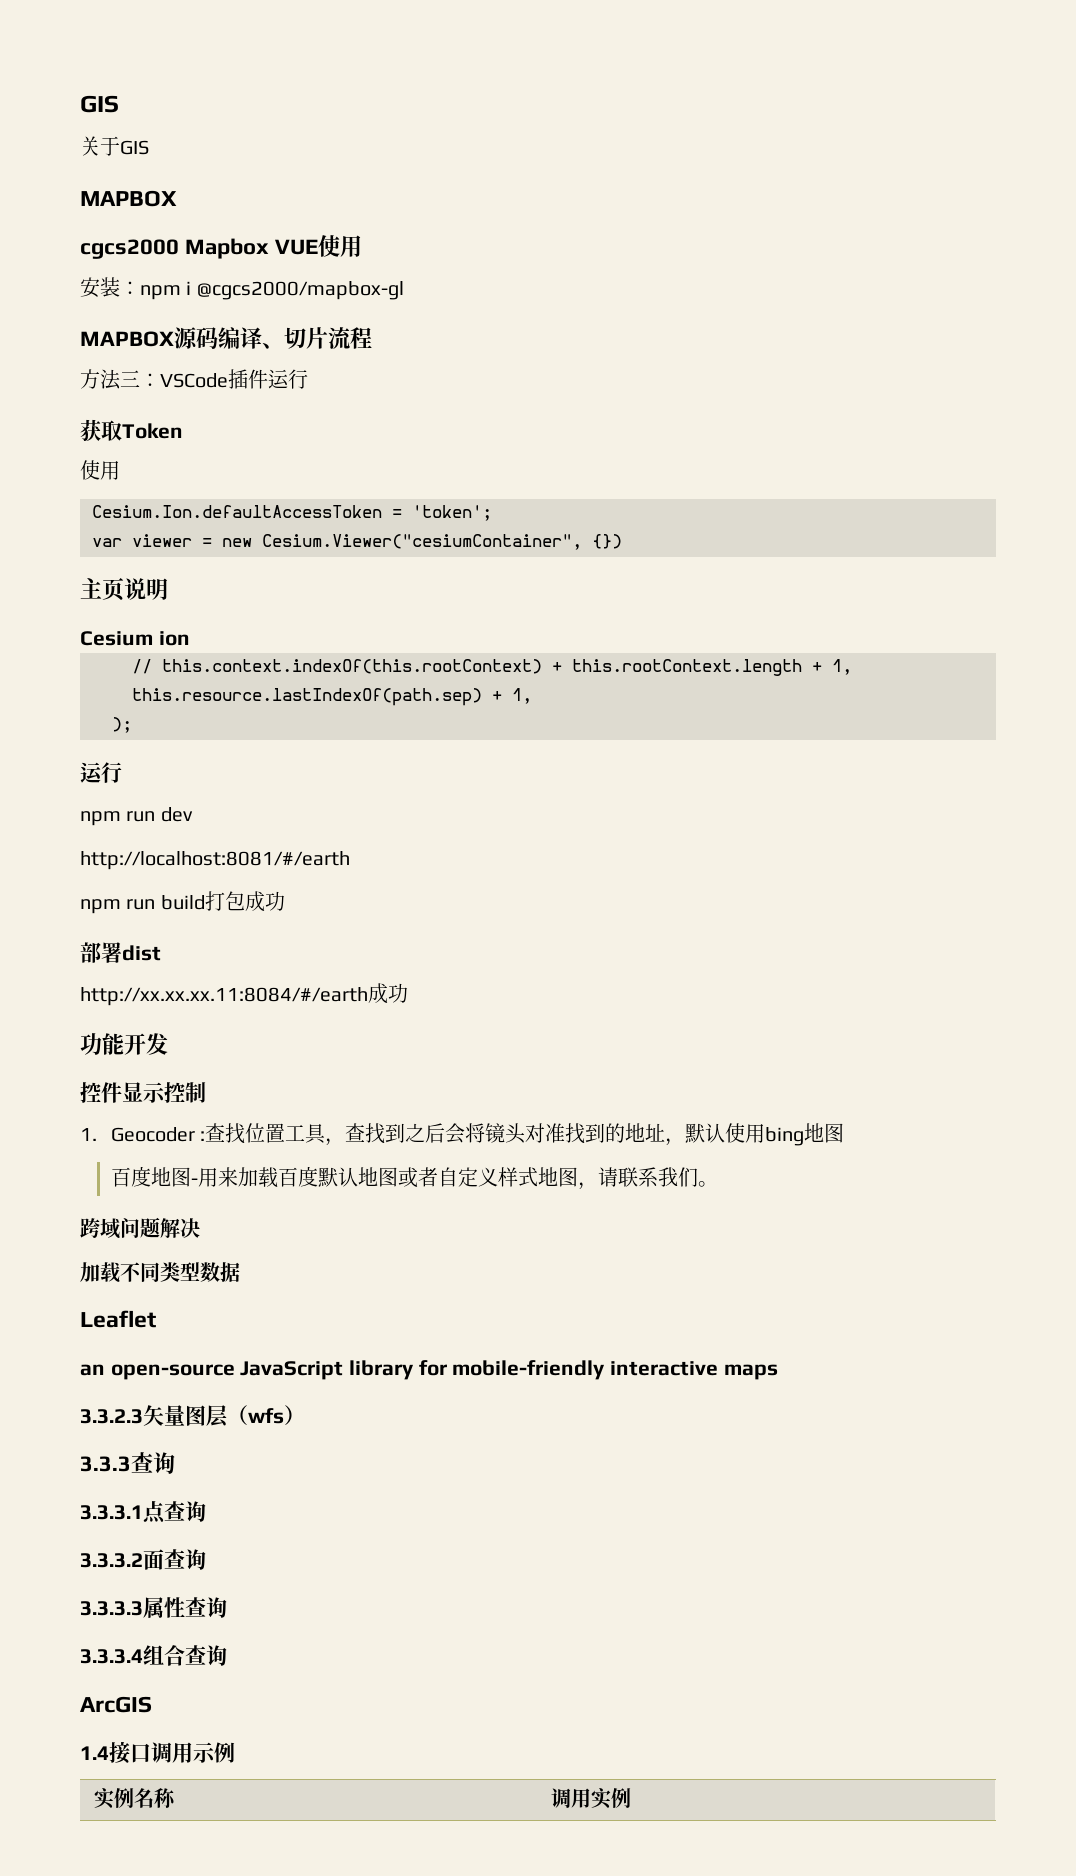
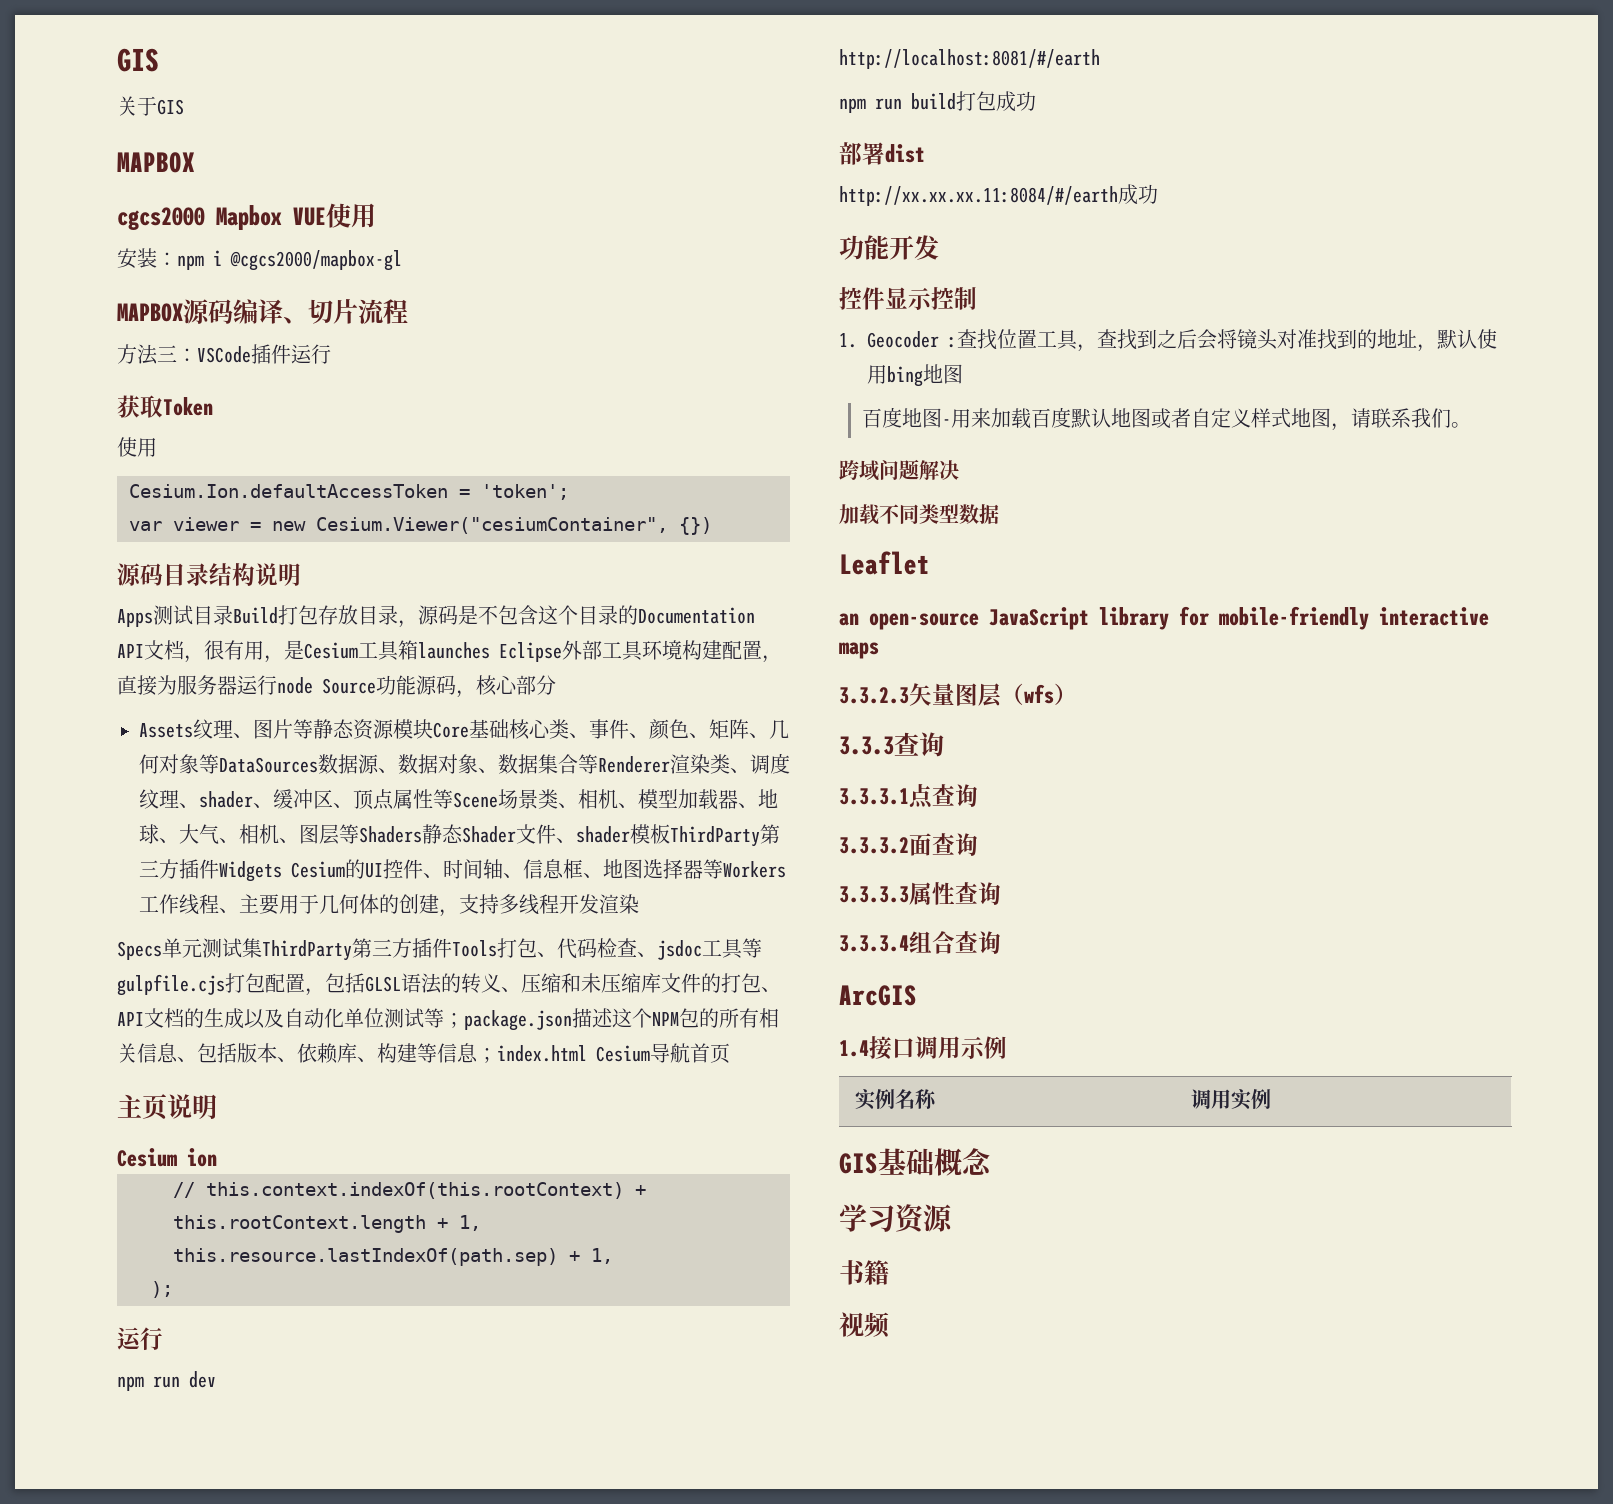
+ 源码目录结构说明
+ Apps测试目录Build打包存放目录，源码是不包含这个目录的Documentation API文档，很有用，是Cesium工具箱launches Eclipse外部工具环境构建配置，直接为服务器运行node Source功能源码，核心部分
+ Assets纹理、图片等静态资源模块Core基础核心类、事件、颜色、矩阵、几何对象等DataSources数据源、数据对象、数据集合等Renderer渲染类、调度纹理、shader、缓冲区、顶点属性等Scene场景类、相机、模型加载器、地球、大气、相机、图层等Shaders静态Shader文件、shader模板ThirdParty第三方插件Widgets Cesium的UI控件、时间轴、信息框、地图选择器等Workers工作线程、主要用于几何体的创建，支持多线程开发渲染
+ Specs单元测试集ThirdParty第三方插件Tools打包、代码检查、jsdoc工具等gulpfile.cjs打包配置，包括GLSL语法的转义、压缩和未压缩库文件的打包、API文档的生成以及自动化单位测试等；package.json描述这个NPM包的所有相关信息、包括版本、依赖库、构建等信息；index.html Cesium导航首页
+ GIS基础概念
+ 学习资源
+ 书籍
+ 视频

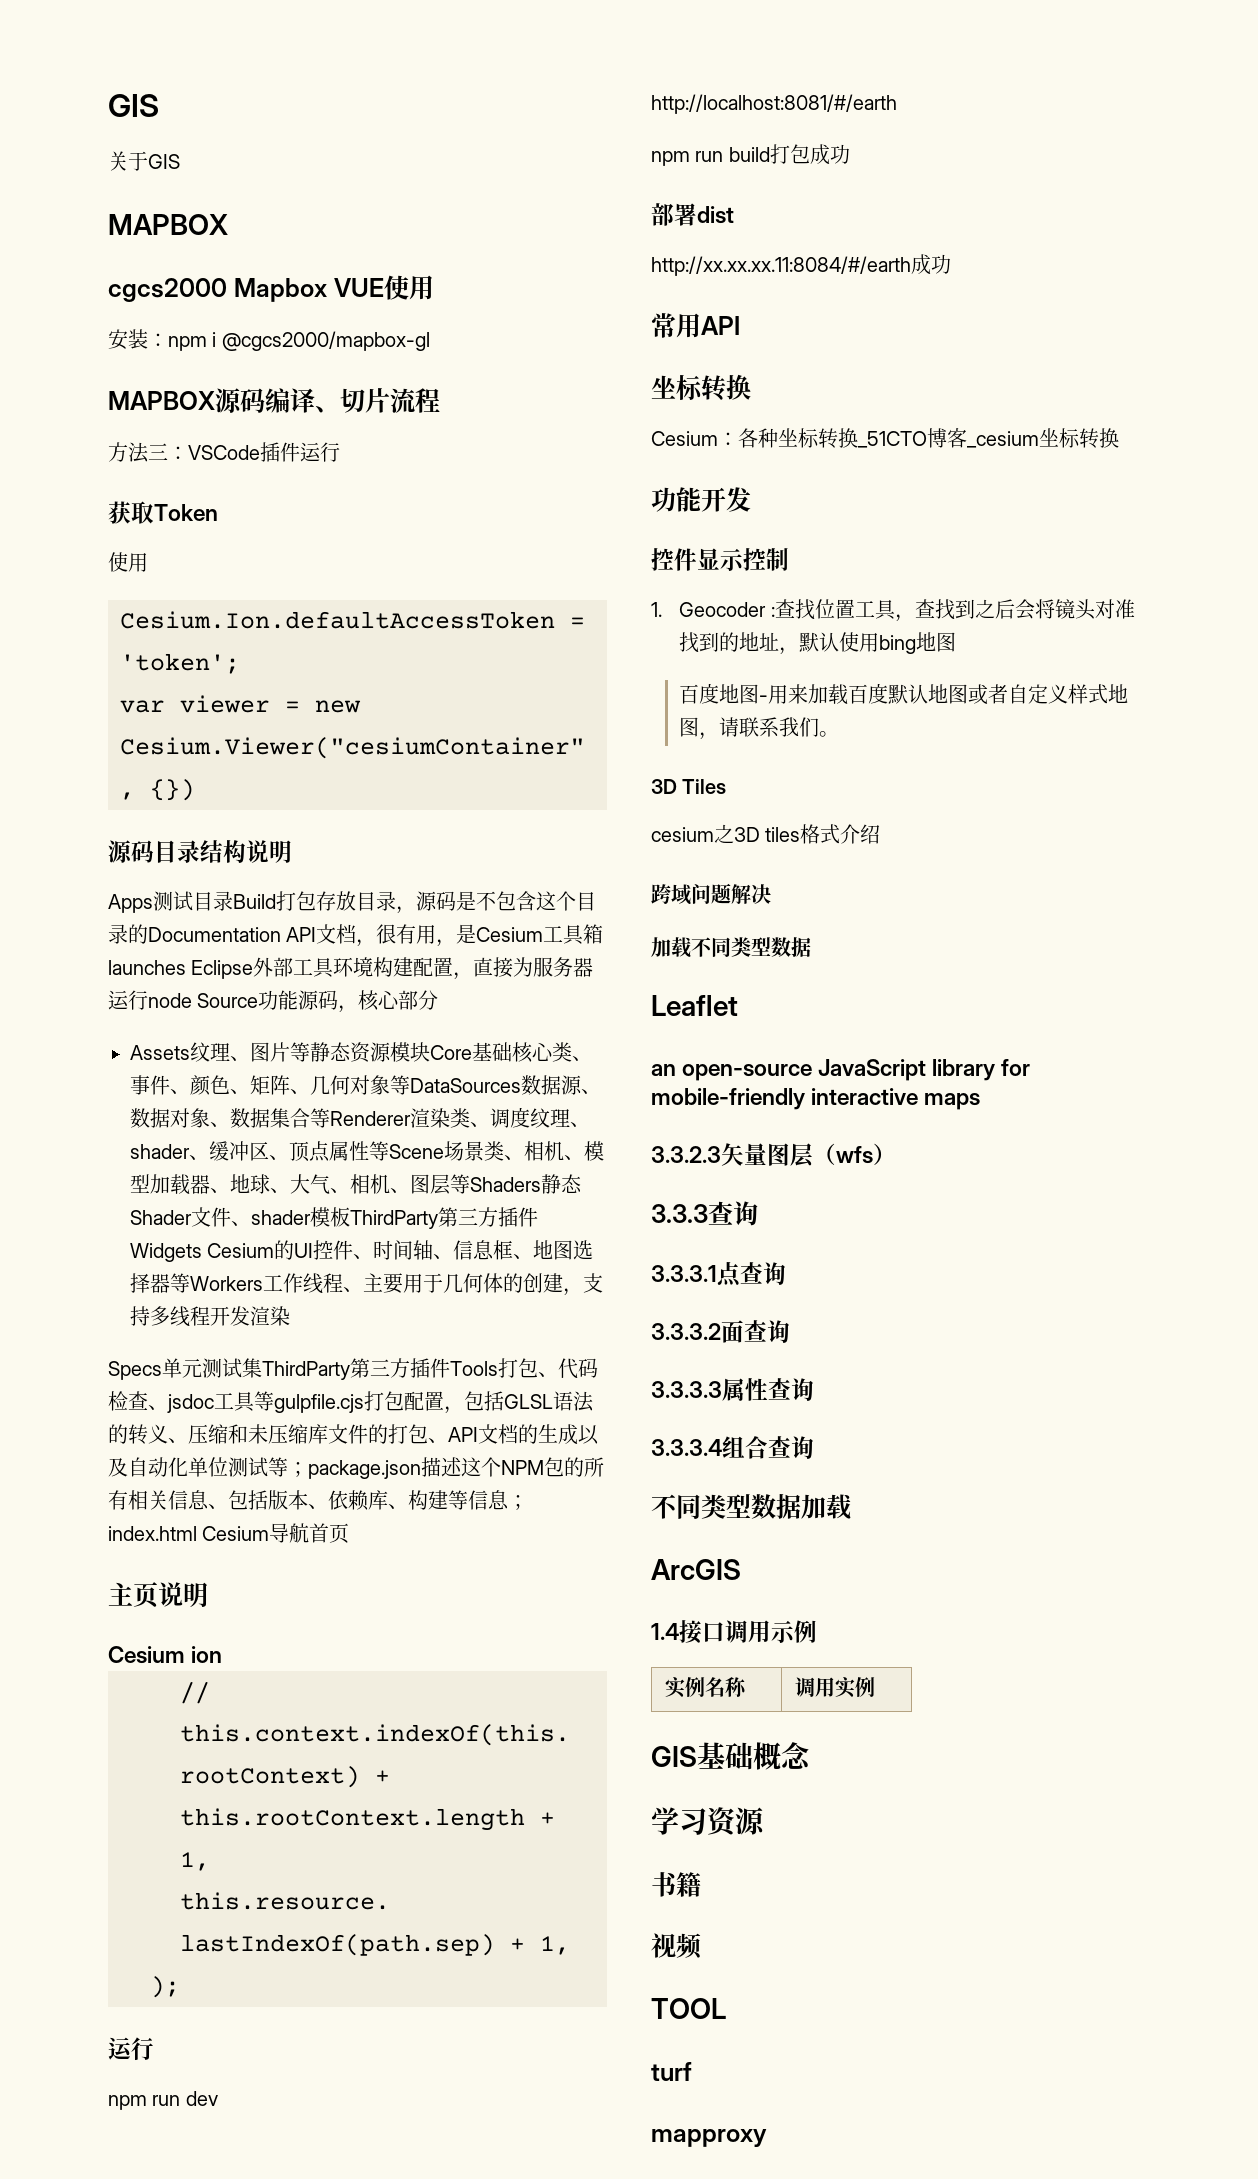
+ 常用API
+ 坐标转换
+ Cesium：各种坐标转换_51CTO博客_cesium坐标转换
+ 3D Tiles
+ cesium之3D tiles格式介绍
+ 不同类型数据加载
+ TOOL
+ turf
+ mapproxy

